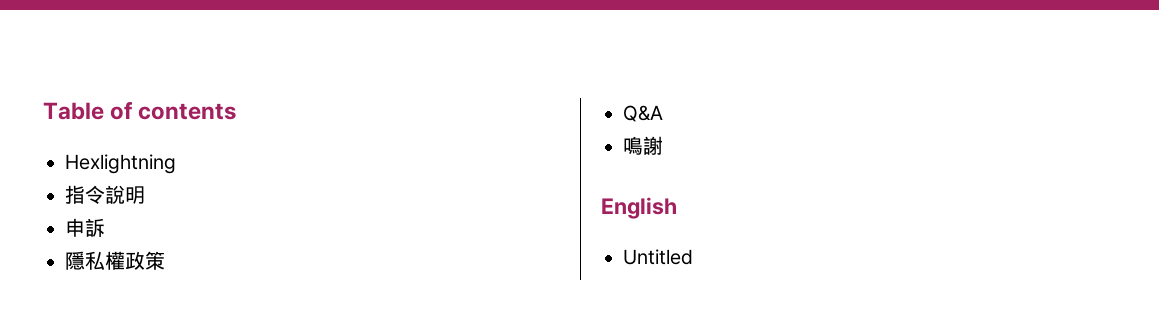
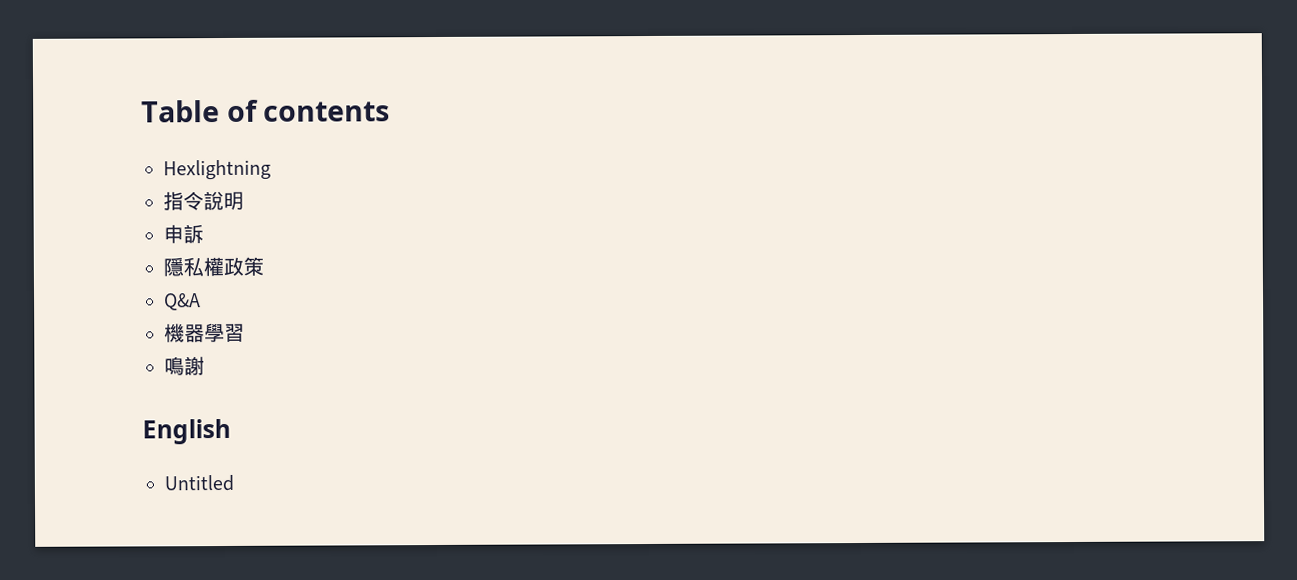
+ 機器學習

